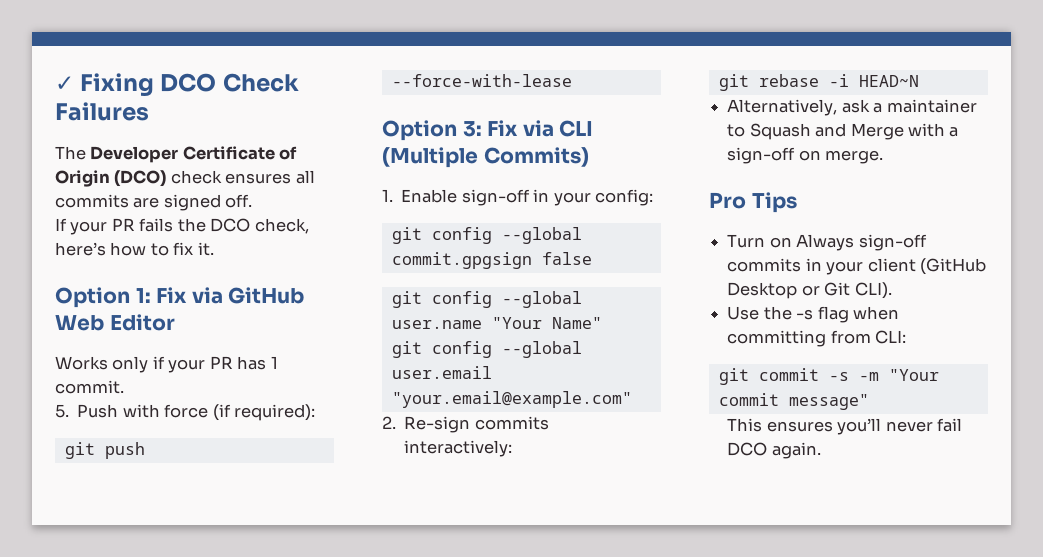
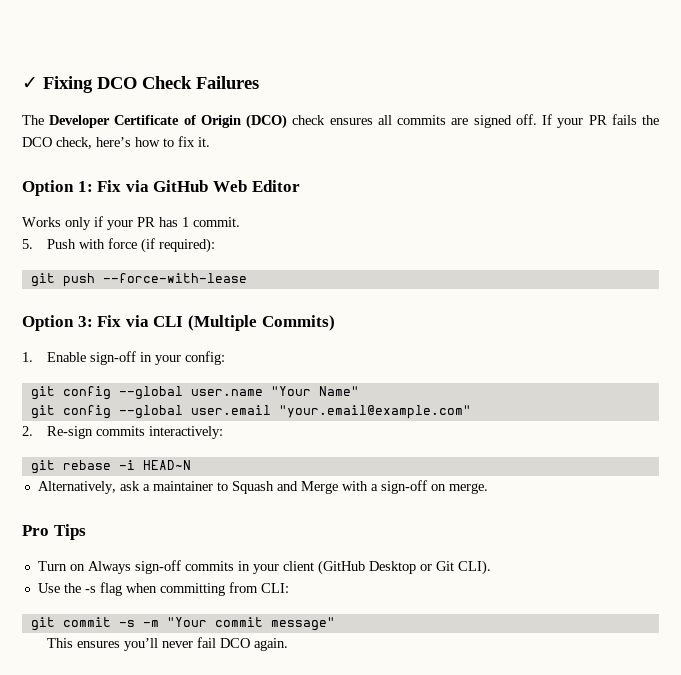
- The Developer Certificate of Origin (DCO) check ensures all commits are signed off.
- If your PR fails the DCO check, here’s how to fix it.
+ The Developer Certificate of Origin (DCO) check ensures all commits are signed off. If your PR fails the DCO check, here’s how to fix it.
- git config --global commit.gpgsign false

